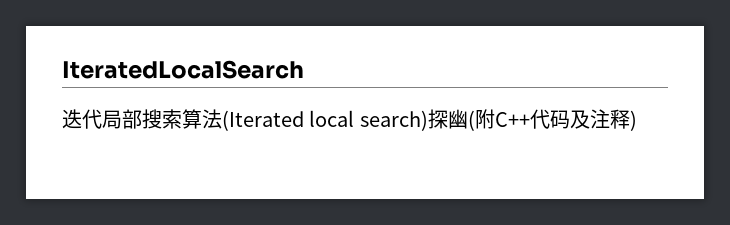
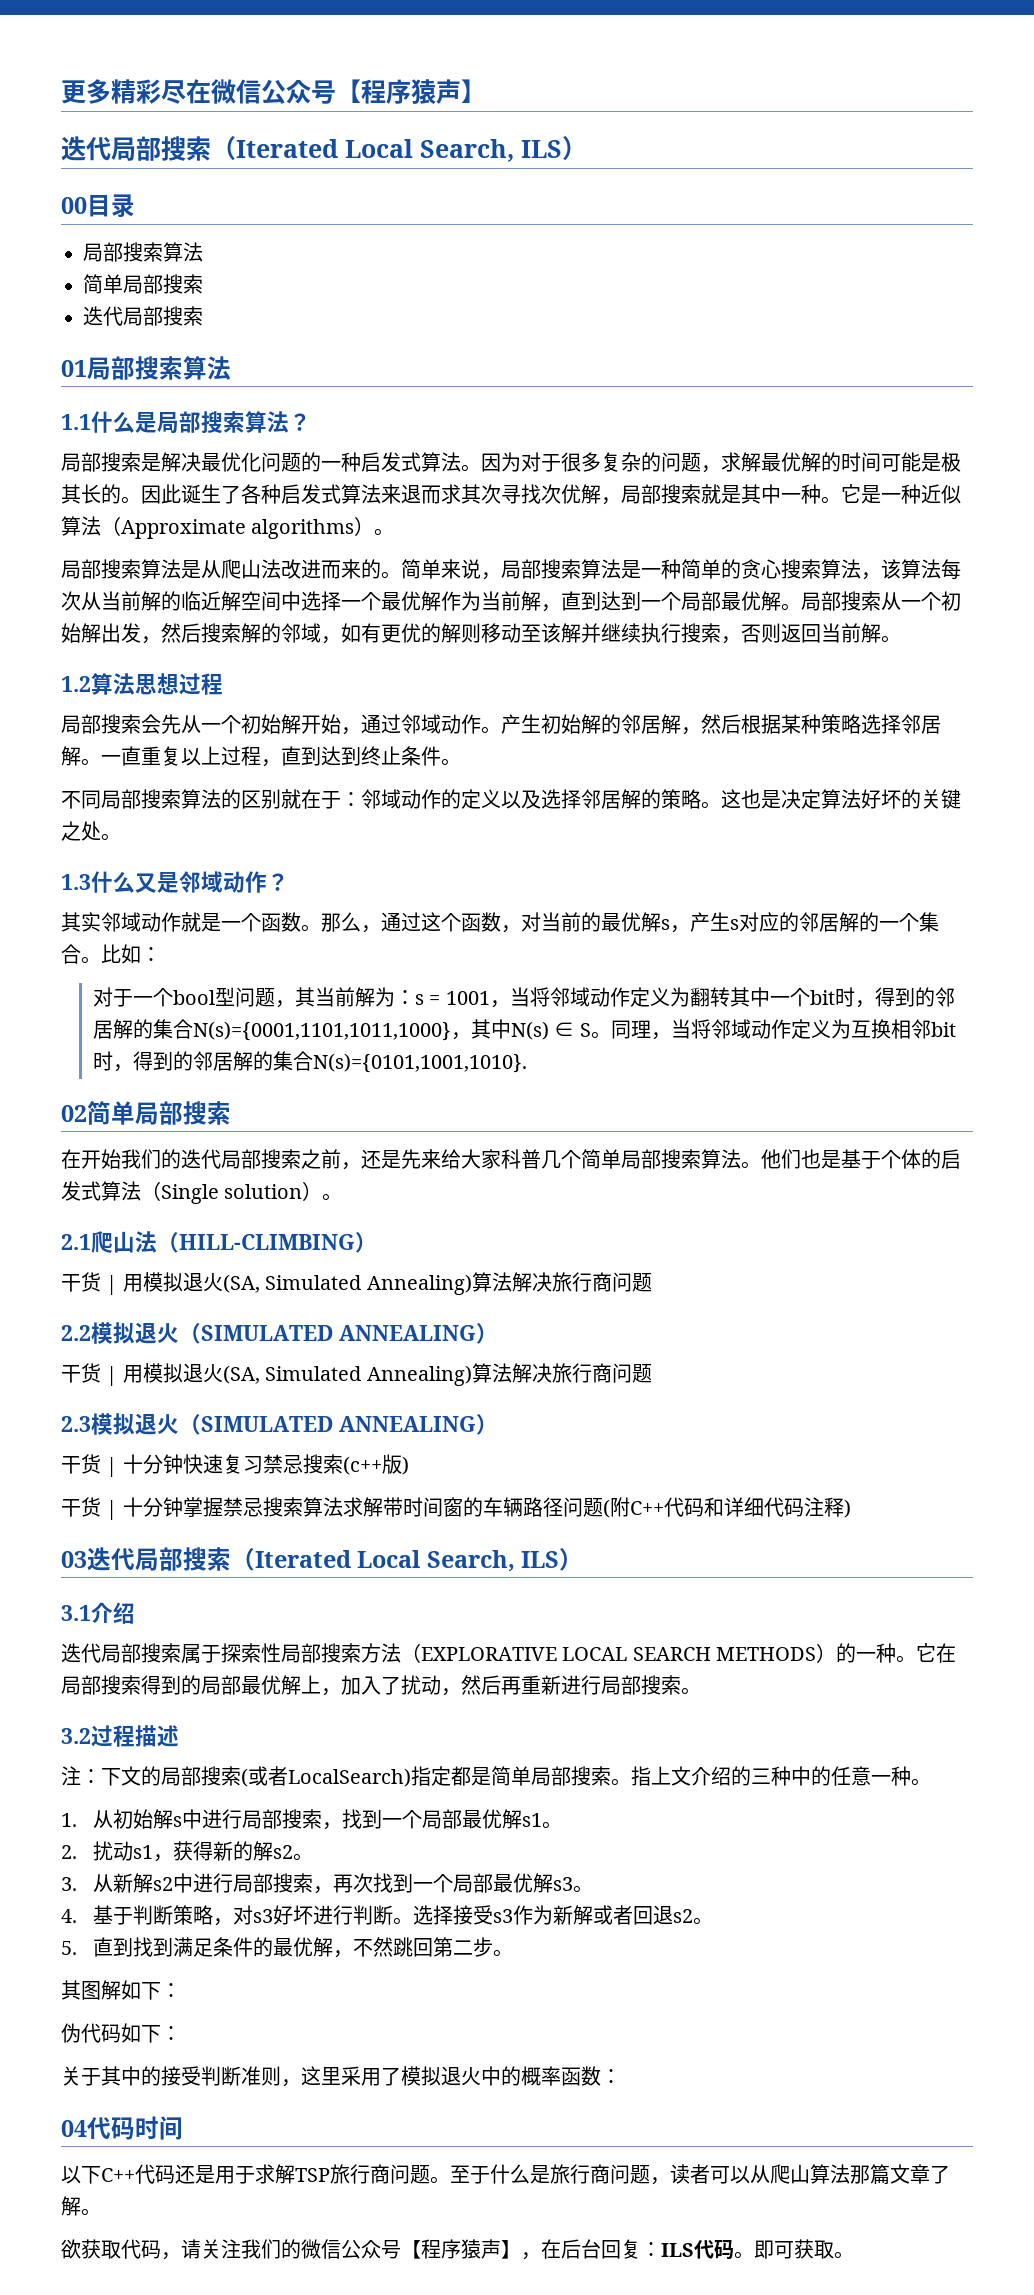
- IteratedLocalSearch
- 迭代局部搜索算法(Iterated local search)探幽(附C++代码及注释)
+ 更多精彩尽在微信公众号【程序猿声】
+ 迭代局部搜索（Iterated Local Search, ILS）
+ 00目录
+ 局部搜索算法
+ 简单局部搜索
+ 迭代局部搜索
+ 01局部搜索算法
+ 1.1什么是局部搜索算法？
+ 局部搜索是解决最优化问题的一种启发式算法。因为对于很多复杂的问题，求解最优解的时间可能是极其长的。因此诞生了各种启发式算法来退而求其次寻找次优解，局部搜索就是其中一种。它是一种近似算法（Approximate algorithms）。
+ 局部搜索算法是从爬山法改进而来的。简单来说，局部搜索算法是一种简单的贪心搜索算法，该算法每次从当前解的临近解空间中选择一个最优解作为当前解，直到达到一个局部最优解。局部搜索从一个初始解出发，然后搜索解的邻域，如有更优的解则移动至该解并继续执行搜索，否则返回当前解。
+ 1.2算法思想过程
+ 局部搜索会先从一个初始解开始，通过邻域动作。产生初始解的邻居解，然后根据某种策略选择邻居解。一直重复以上过程，直到达到终止条件。
+ 不同局部搜索算法的区别就在于：邻域动作的定义以及选择邻居解的策略。这也是决定算法好坏的关键之处。
+ 1.3什么又是邻域动作？
+ 其实邻域动作就是一个函数。那么，通过这个函数，对当前的最优解s，产生s对应的邻居解的一个集合。比如：
+ 对于一个bool型问题，其当前解为：s = 1001，当将邻域动作定义为翻转其中一个bit时，得到的邻居解的集合N(s)={0001,1101,1011,1000}，其中N(s) ∈ S。同理，当将邻域动作定义为互换相邻bit时，得到的邻居解的集合N(s)={0101,1001,1010}.
+ 02简单局部搜索
+ 在开始我们的迭代局部搜索之前，还是先来给大家科普几个简单局部搜索算法。他们也是基于个体的启发式算法（Single solution）。
+ 2.1爬山法（HILL-CLIMBING）
+ 干货 | 用模拟退火(SA, Simulated Annealing)算法解决旅行商问题
+ 2.2模拟退火（SIMULATED ANNEALING）
+ 干货 | 用模拟退火(SA, Simulated Annealing)算法解决旅行商问题
+ 2.3模拟退火（SIMULATED ANNEALING）
+ 干货 | 十分钟快速复习禁忌搜索(c++版)
+ 干货 | 十分钟掌握禁忌搜索算法求解带时间窗的车辆路径问题(附C++代码和详细代码注释)
+ 03迭代局部搜索（Iterated Local Search, ILS）
+ 3.1介绍
+ 迭代局部搜索属于探索性局部搜索方法（EXPLORATIVE LOCAL SEARCH METHODS）的一种。它在局部搜索得到的局部最优解上，加入了扰动，然后再重新进行局部搜索。
+ 3.2过程描述
+ 注：下文的局部搜索(或者LocalSearch)指定都是简单局部搜索。指上文介绍的三种中的任意一种。
+ 1.从初始解s中进行局部搜索，找到一个局部最优解s1。
+ 2.扰动s1，获得新的解s2。
+ 3.从新解s2中进行局部搜索，再次找到一个局部最优解s3。
+ 4.基于判断策略，对s3好坏进行判断。选择接受s3作为新解或者回退s2。
+ 5.直到找到满足条件的最优解，不然跳回第二步。
+ 其图解如下：
+ 伪代码如下：
+ 关于其中的接受判断准则，这里采用了模拟退火中的概率函数：
+ 04代码时间
+ 以下C++代码还是用于求解TSP旅行商问题。至于什么是旅行商问题，读者可以从爬山算法那篇文章了解。
+ 欲获取代码，请关注我们的微信公众号【程序猿声】，在后台回复：ILS代码。即可获取。

